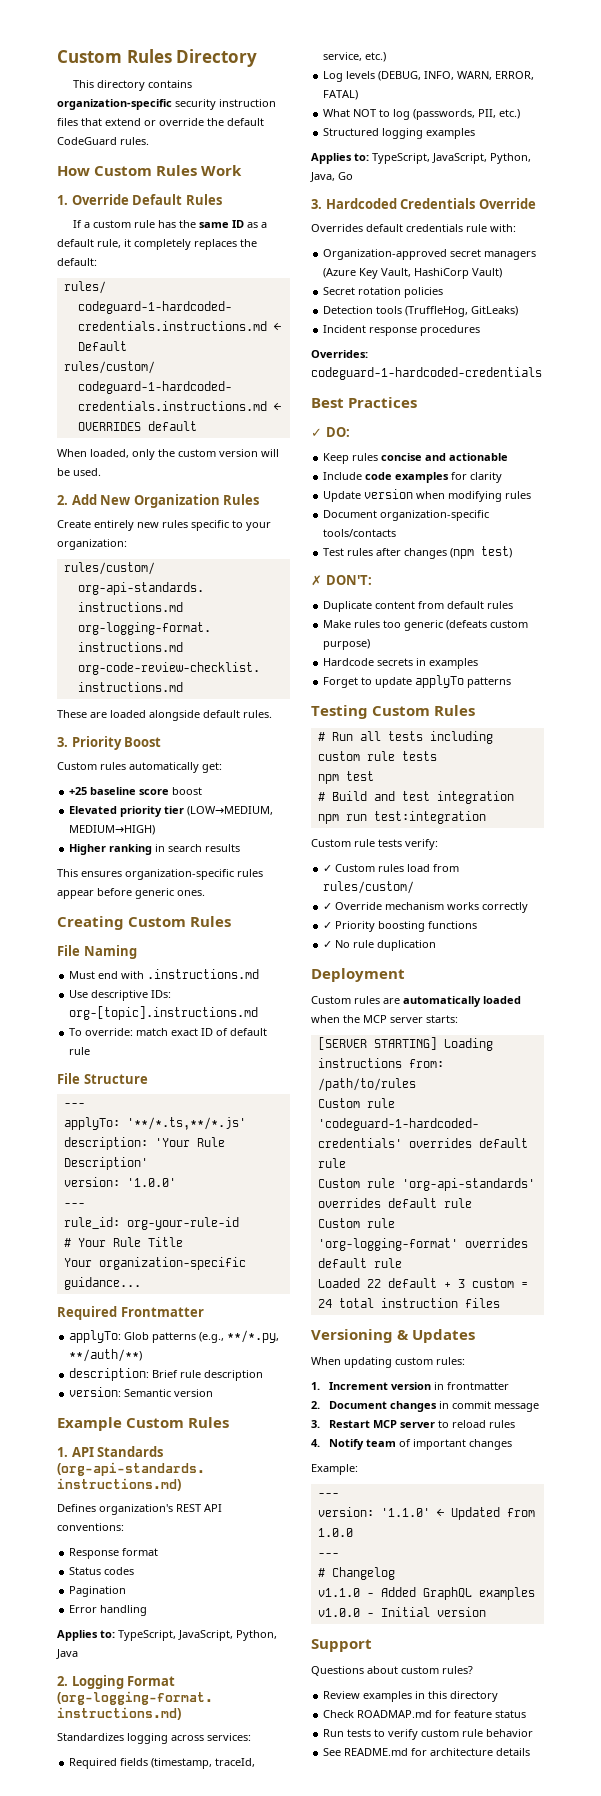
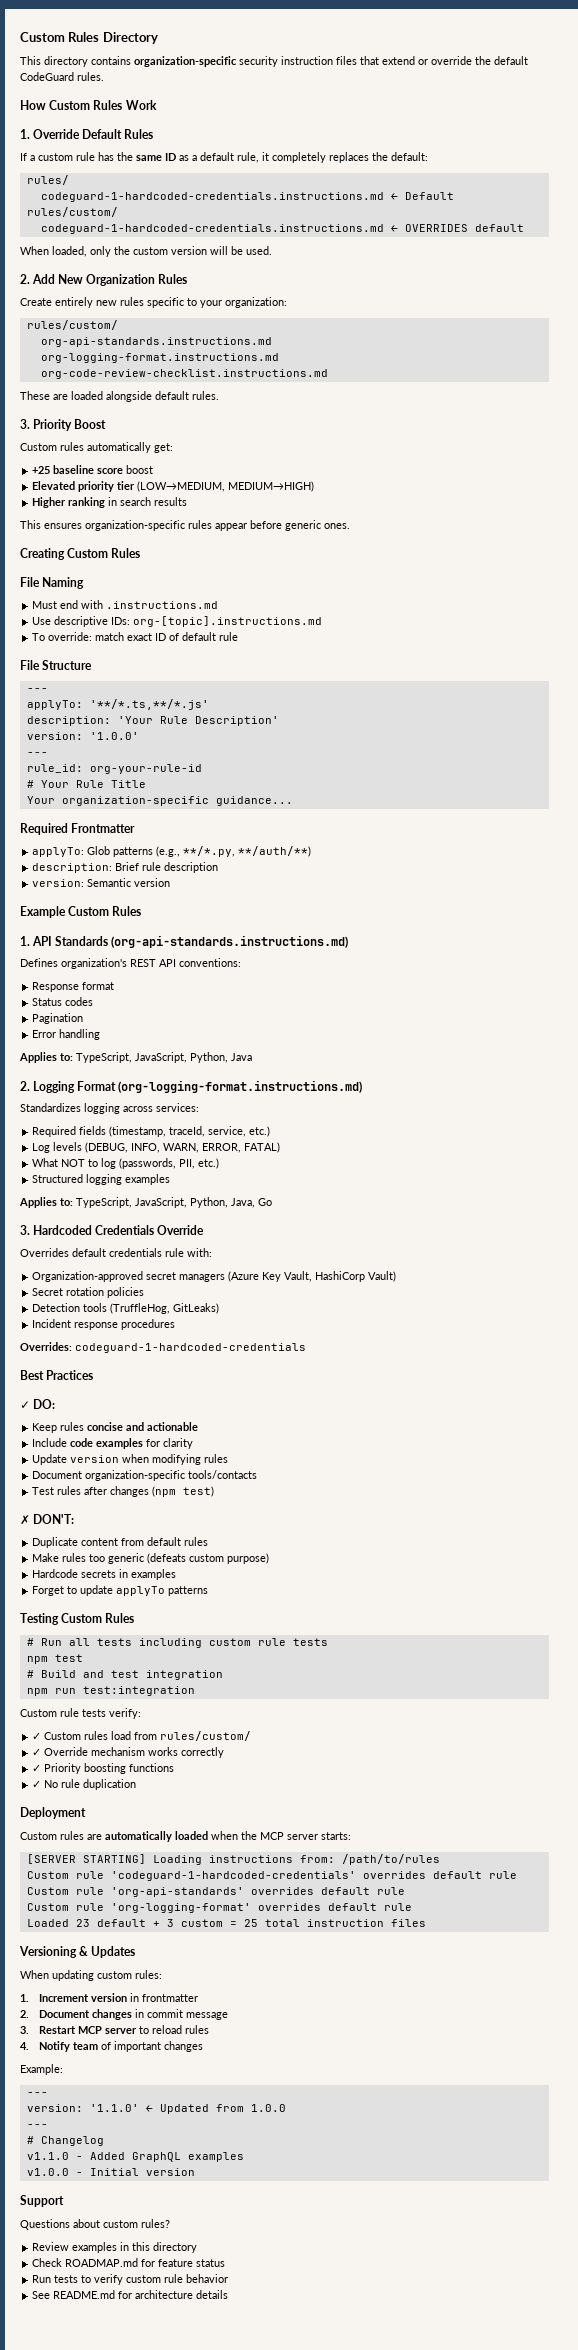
- Loaded 22 default + 3 custom = 24 total instruction files
+ Loaded 23 default + 3 custom = 25 total instruction files

